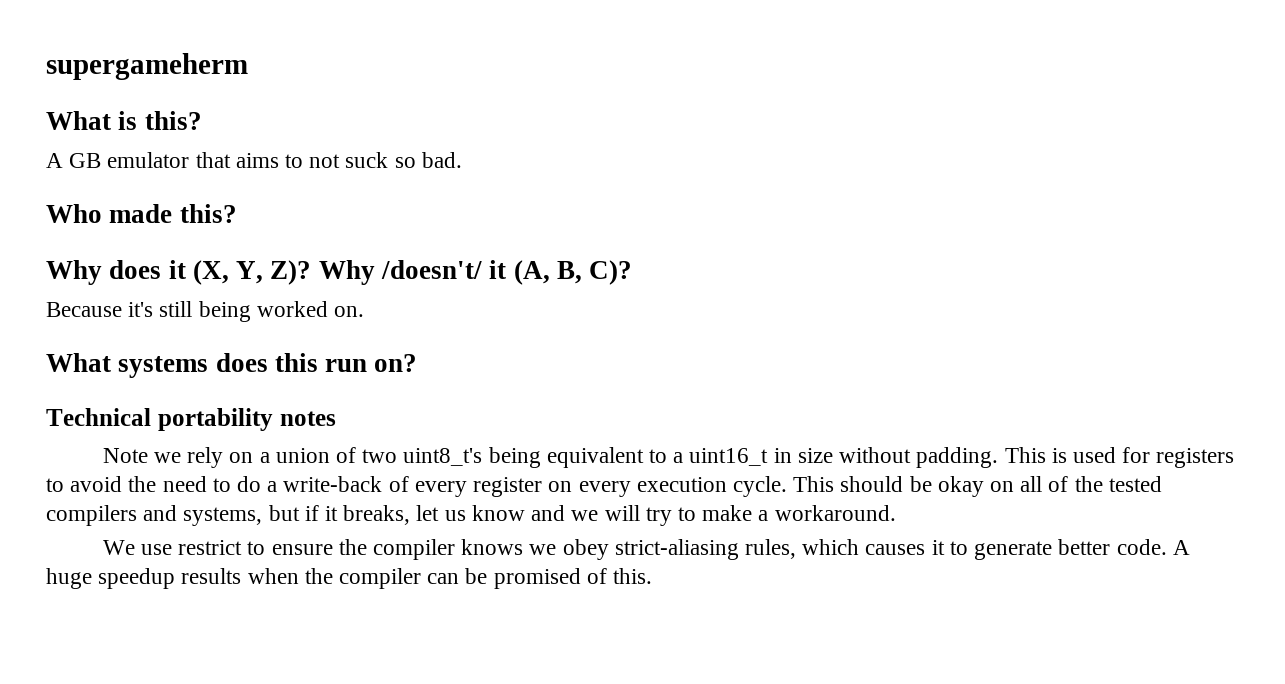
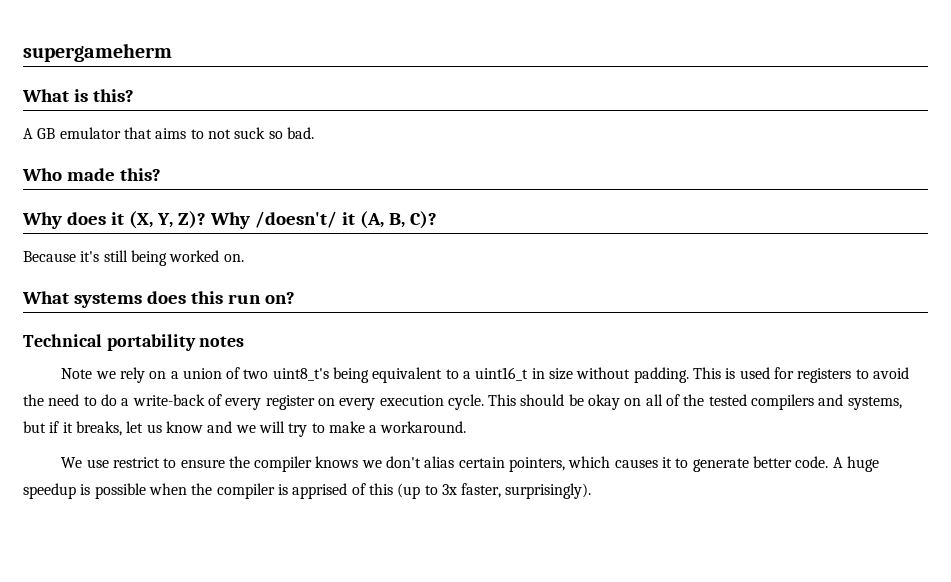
- We use restrict to ensure the compiler knows we obey strict-aliasing rules, which causes it to generate better code.
+ We use restrict to ensure the compiler knows we don't alias certain pointers, which causes it to generate better code.
- A huge speedup results when the compiler can be promised of this.
+ A huge speedup is possible when the compiler is apprised of this (up to 3x faster, surprisingly).

